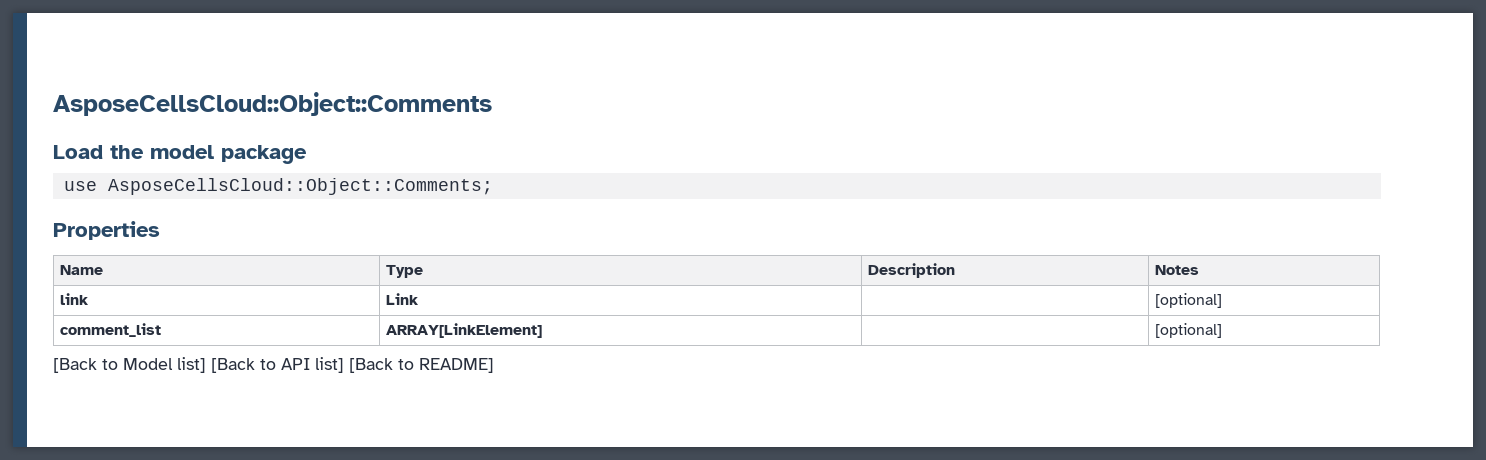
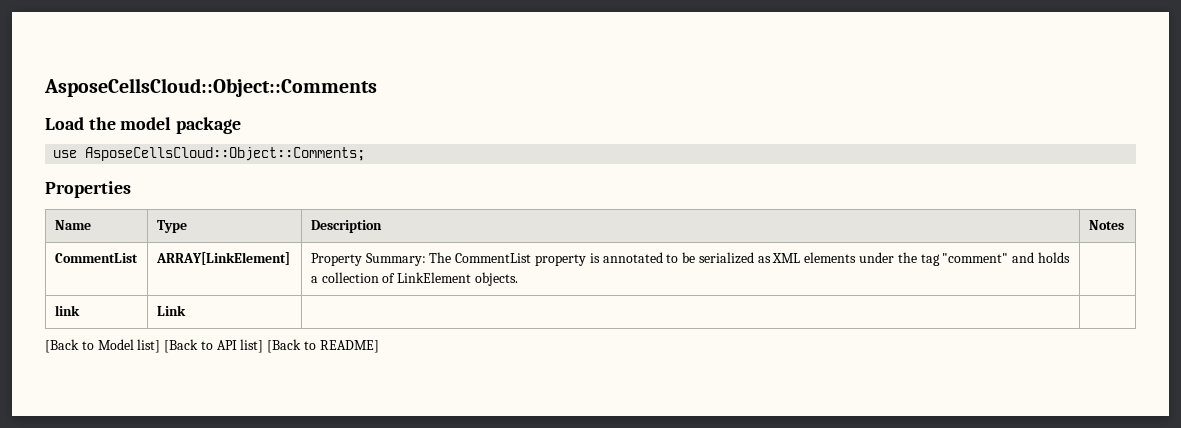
- link | Link | | [optional]
- comment_list | ARRAY[LinkElement] | | [optional]
+ CommentList | ARRAY[LinkElement] | Property Summary: The CommentList property is annotated to be serialized as XML elements under the tag "comment" and holds a collection of LinkElement objects. |
+ link | Link | |

